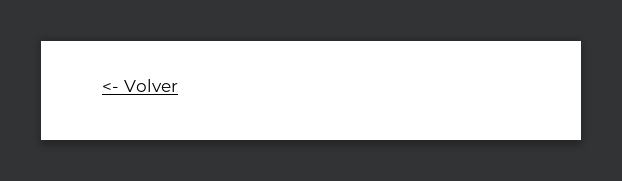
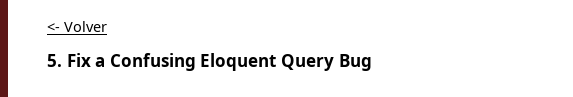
+ 5. Fix a Confusing Eloquent Query Bug

